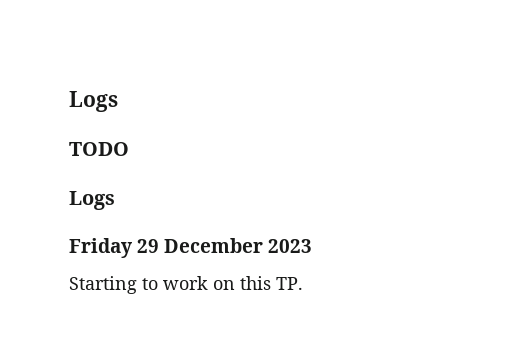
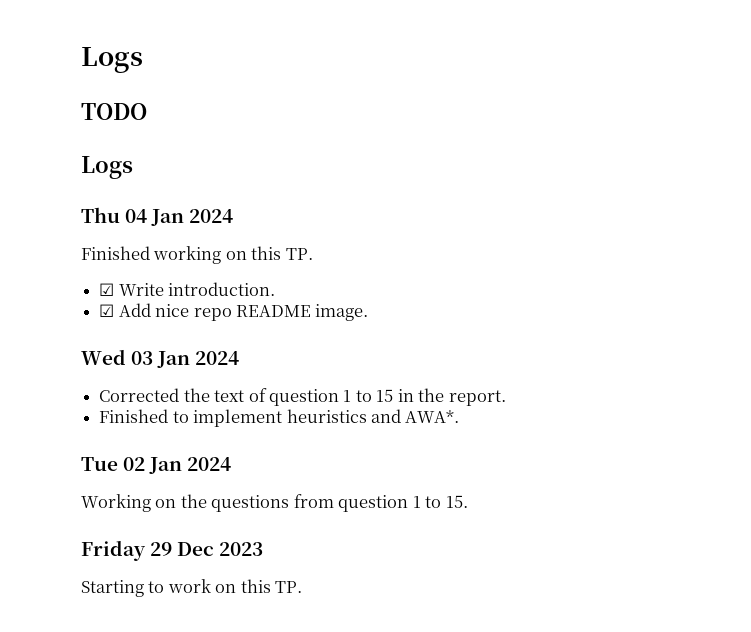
+ Thu 04 Jan 2024
+ Finished working on this TP.
+ ☑ Write introduction.
+ ☑ Add nice repo README image.
+ Wed 03 Jan 2024
+ Corrected the text of question 1 to 15 in the report.
+ Finished to implement heuristics and AWA*.
+ Tue 02 Jan 2024
+ Working on the questions from question 1 to 15.
- Friday 29 December 2023
+ Friday 29 Dec 2023

